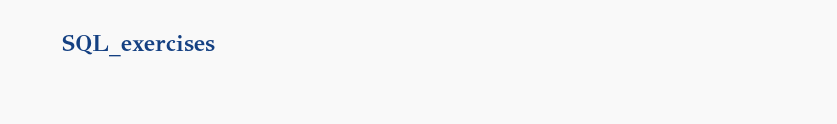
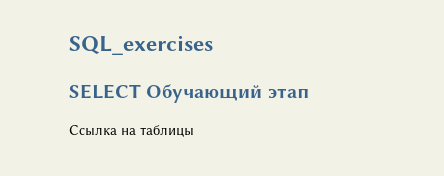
+ SELECT Обучающий этап
+ Ссылка на таблицы

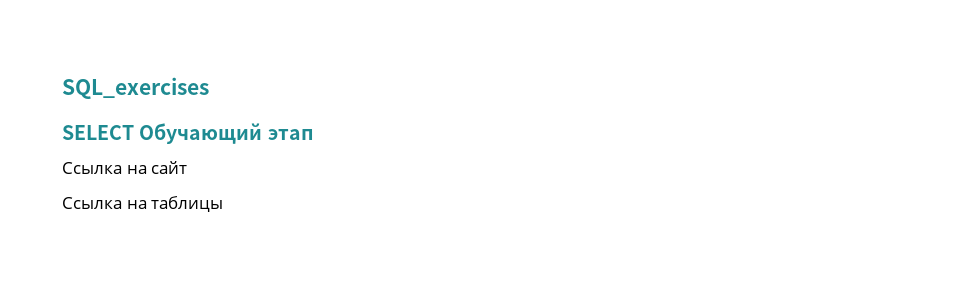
+ Ссылка на сайт

